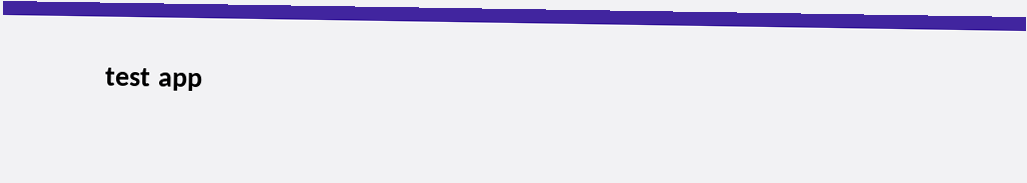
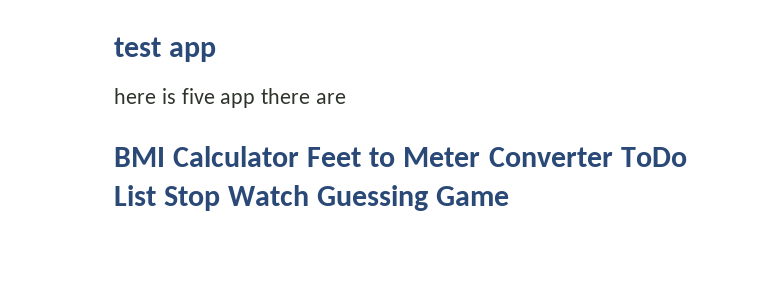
+ here is five app there are
+ BMI Calculator Feet to Meter Converter ToDo List Stop Watch Guessing Game

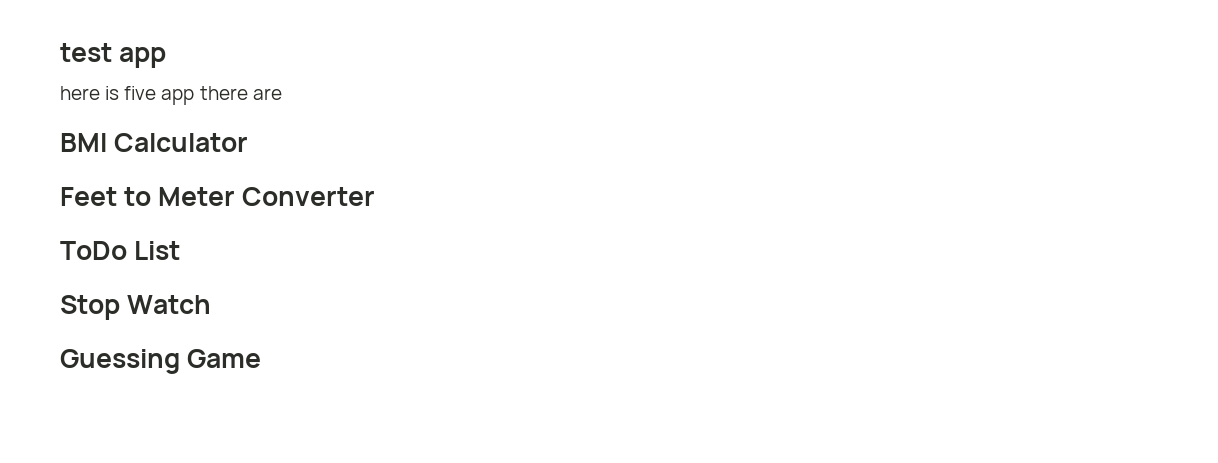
- BMI Calculator Feet to Meter Converter ToDo List Stop Watch Guessing Game
+ BMI Calculator
+ Feet to Meter Converter
+ ToDo List
+ Stop Watch
+ Guessing Game

